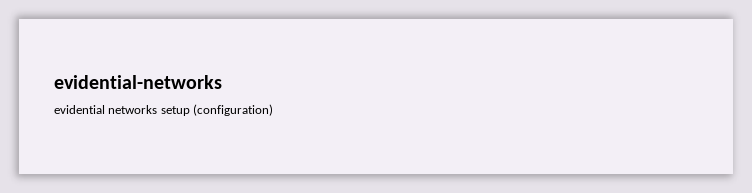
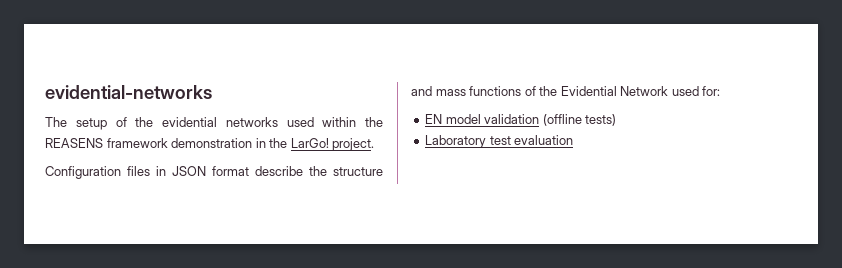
- evidential networks setup (configuration)
+ The setup of the evidential networks used within the REASENS framework demonstration in the LarGo! project.
+ Configuration files in JSON format describe the structure and mass functions of the Evidential Network used for:
+ EN model validation (offline tests)
+ Laboratory test evaluation

